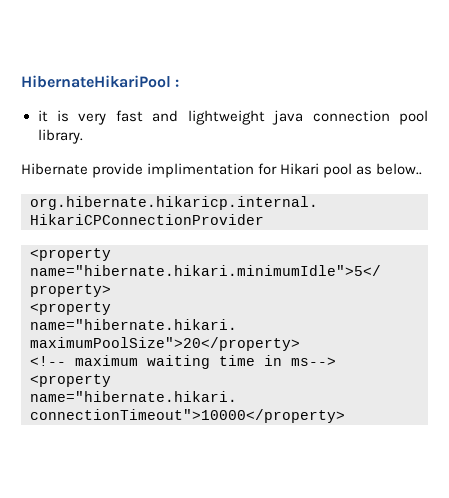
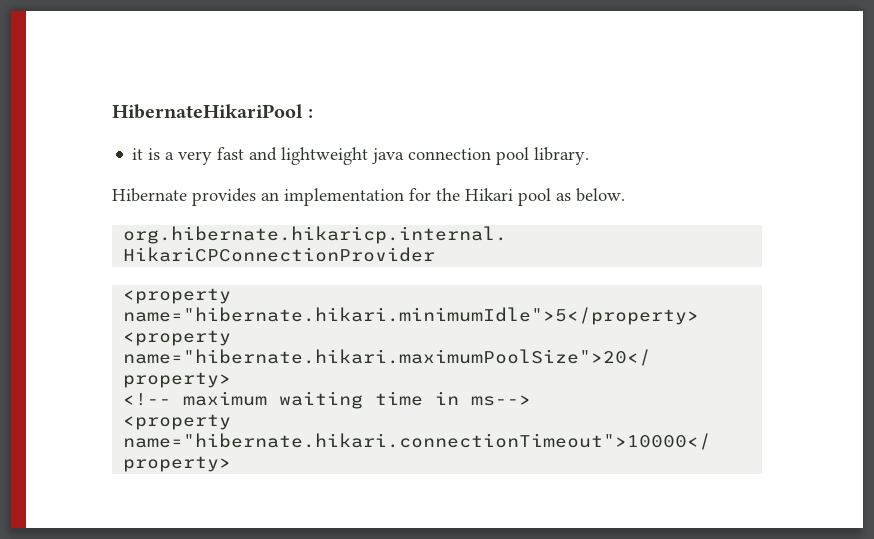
- it is very fast and lightweight java connection pool library.
+ it is a very fast and lightweight java connection pool library.
- Hibernate provide implimentation for Hikari pool as below..
+ Hibernate provides an implementation for the Hikari pool as below.

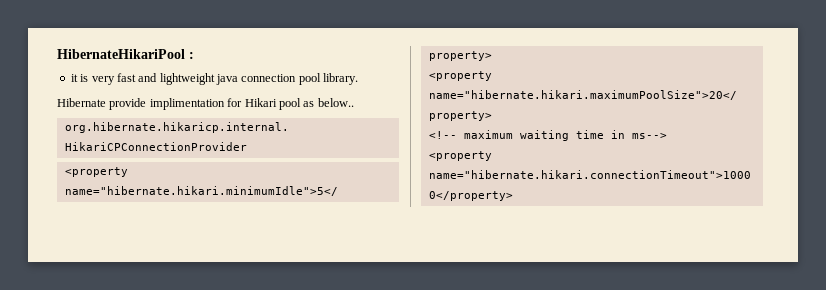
- it is a very fast and lightweight java connection pool library.
+ it is very fast and lightweight java connection pool library.
- Hibernate provides an implementation for the Hikari pool as below.
+ Hibernate provide implimentation for Hikari pool as below..

